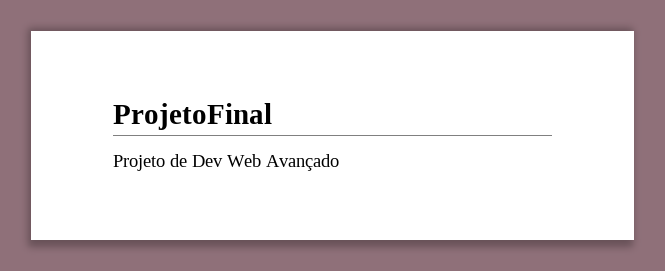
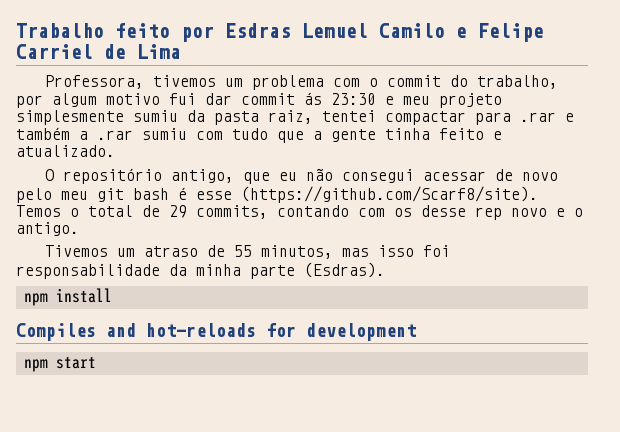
- ProjetoFinal
- Projeto de Dev Web Avançado
+ Trabalho feito por Esdras Lemuel Camilo e Felipe Carriel de Lima
+ Professora, tivemos um problema com o commit do trabalho, por algum motivo fui dar commit ás 23:30 e meu projeto simplesmente sumiu da pasta raiz, tentei compactar para .rar e também a .rar sumiu com tudo que a gente tinha feito e atualizado.
+ O repositório antigo, que eu não consegui acessar de novo pelo meu git bash é esse (https://github.com/Scarf8/site). Temos o total de 29 commits, contando com os desse rep novo e o antigo.
+ Tivemos um atraso de 55 minutos, mas isso foi responsabilidade da minha parte (Esdras).
+ npm install
+ Compiles and hot-reloads for development
+ npm start

